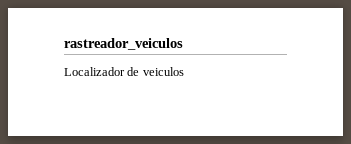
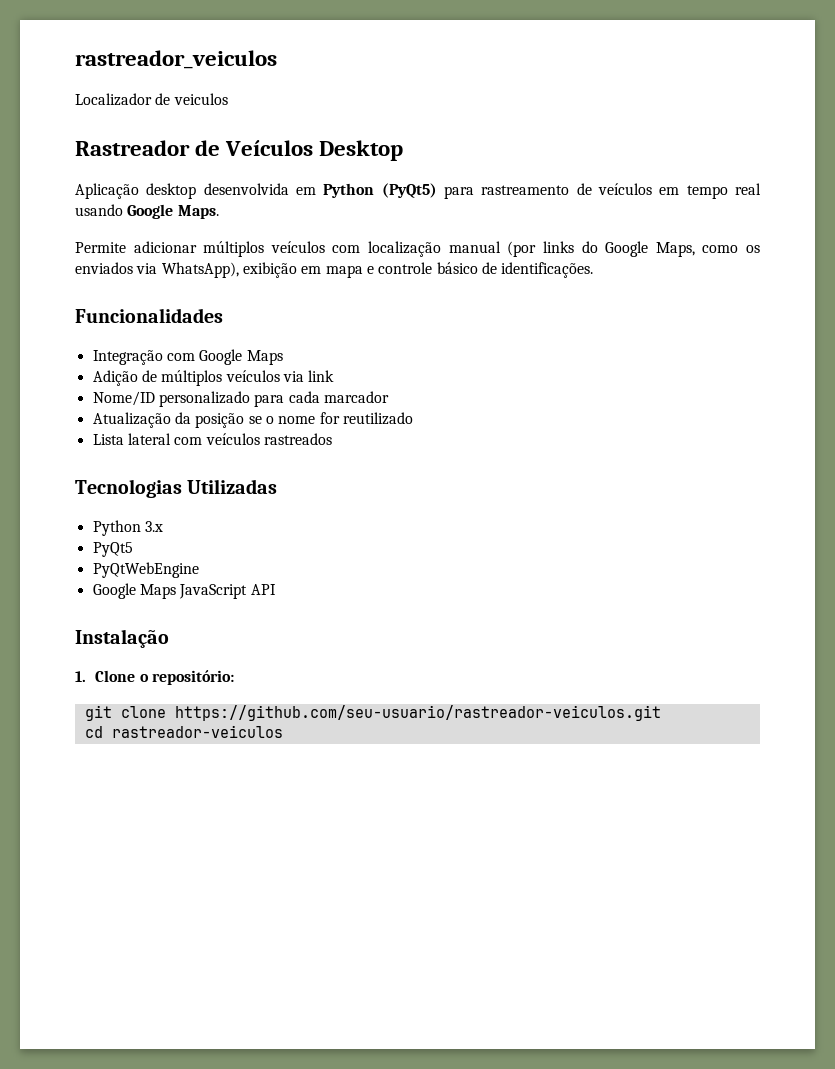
+ Rastreador de Veículos Desktop
+ Aplicação desktop desenvolvida em Python (PyQt5) para rastreamento de veículos em tempo real usando Google Maps.
+ Permite adicionar múltiplos veículos com localização manual (por links do Google Maps, como os enviados via WhatsApp), exibição em mapa e controle básico de identificações.
+ Funcionalidades
+ Integração com Google Maps
+ Adição de múltiplos veículos via link
+ Nome/ID personalizado para cada marcador
+ Atualização da posição se o nome for reutilizado
+ Lista lateral com veículos rastreados
+ Tecnologias Utilizadas
+ Python 3.x
+ PyQt5
+ PyQtWebEngine
+ Google Maps JavaScript API
+ Instalação
+ 1. Clone o repositório:
+ git clone https://github.com/seu-usuario/rastreador-veiculos.git
+ cd rastreador-veiculos

